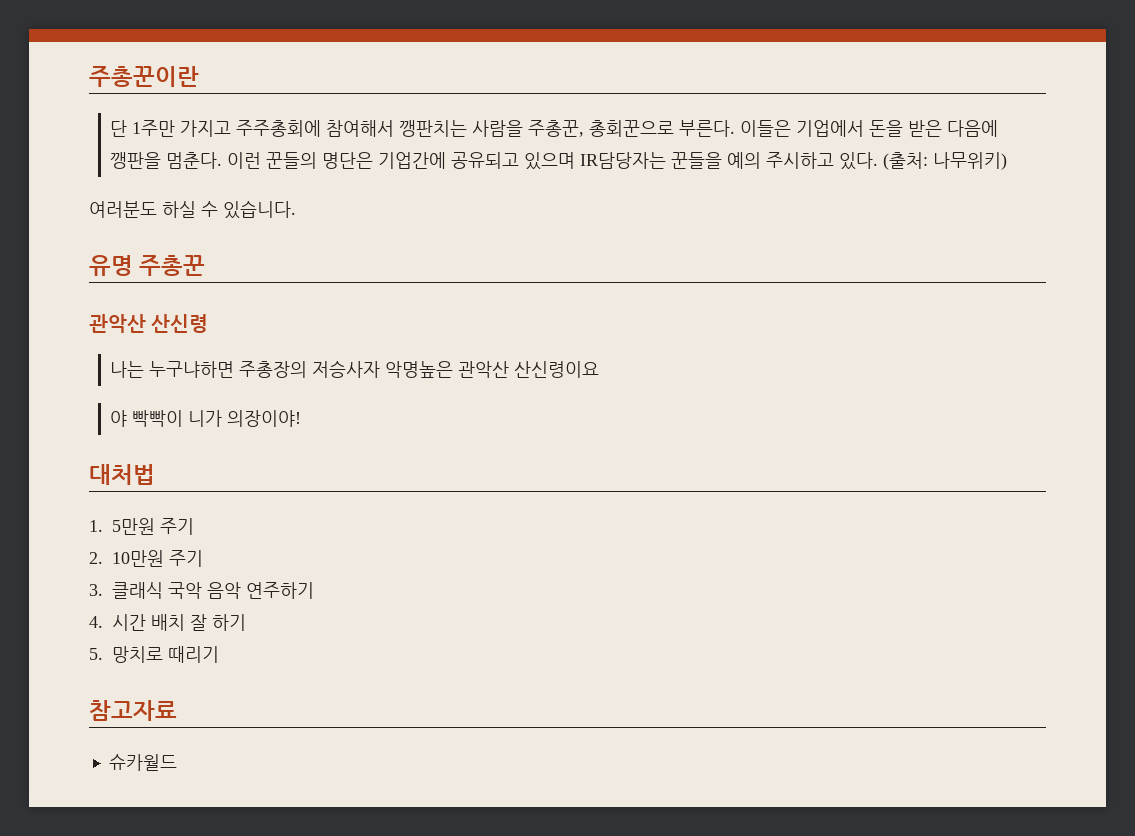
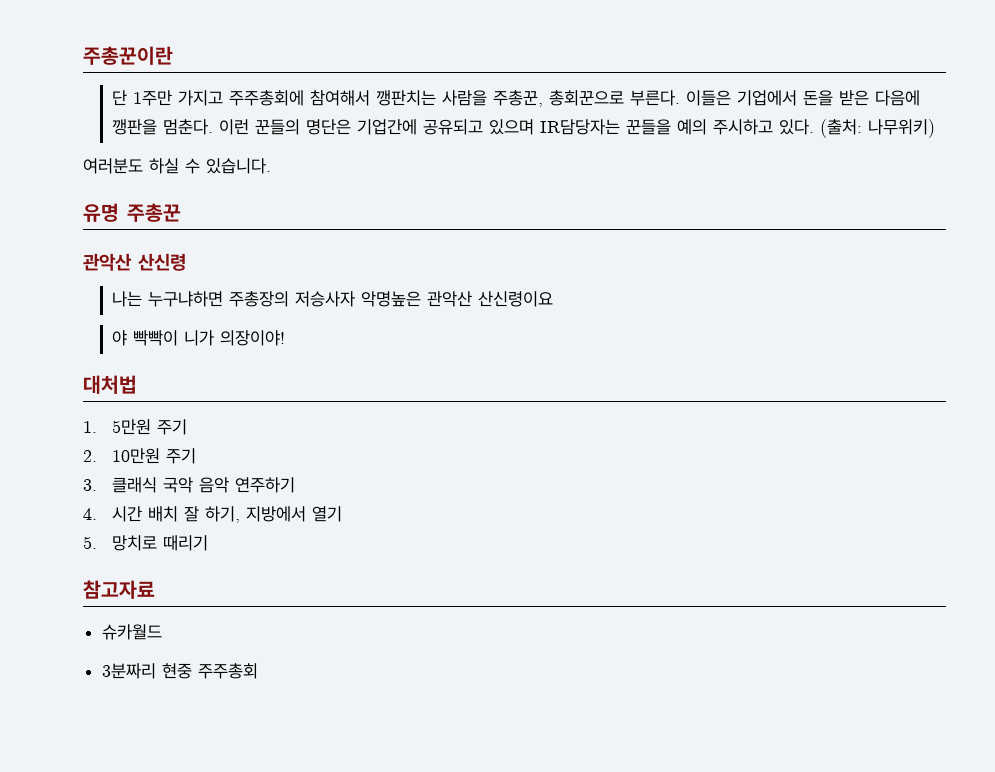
- 4. 시간 배치 잘 하기
+ 4. 시간 배치 잘 하기, 지방에서 열기
+ 3분짜리 현중 주주총회

